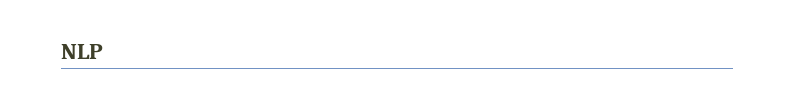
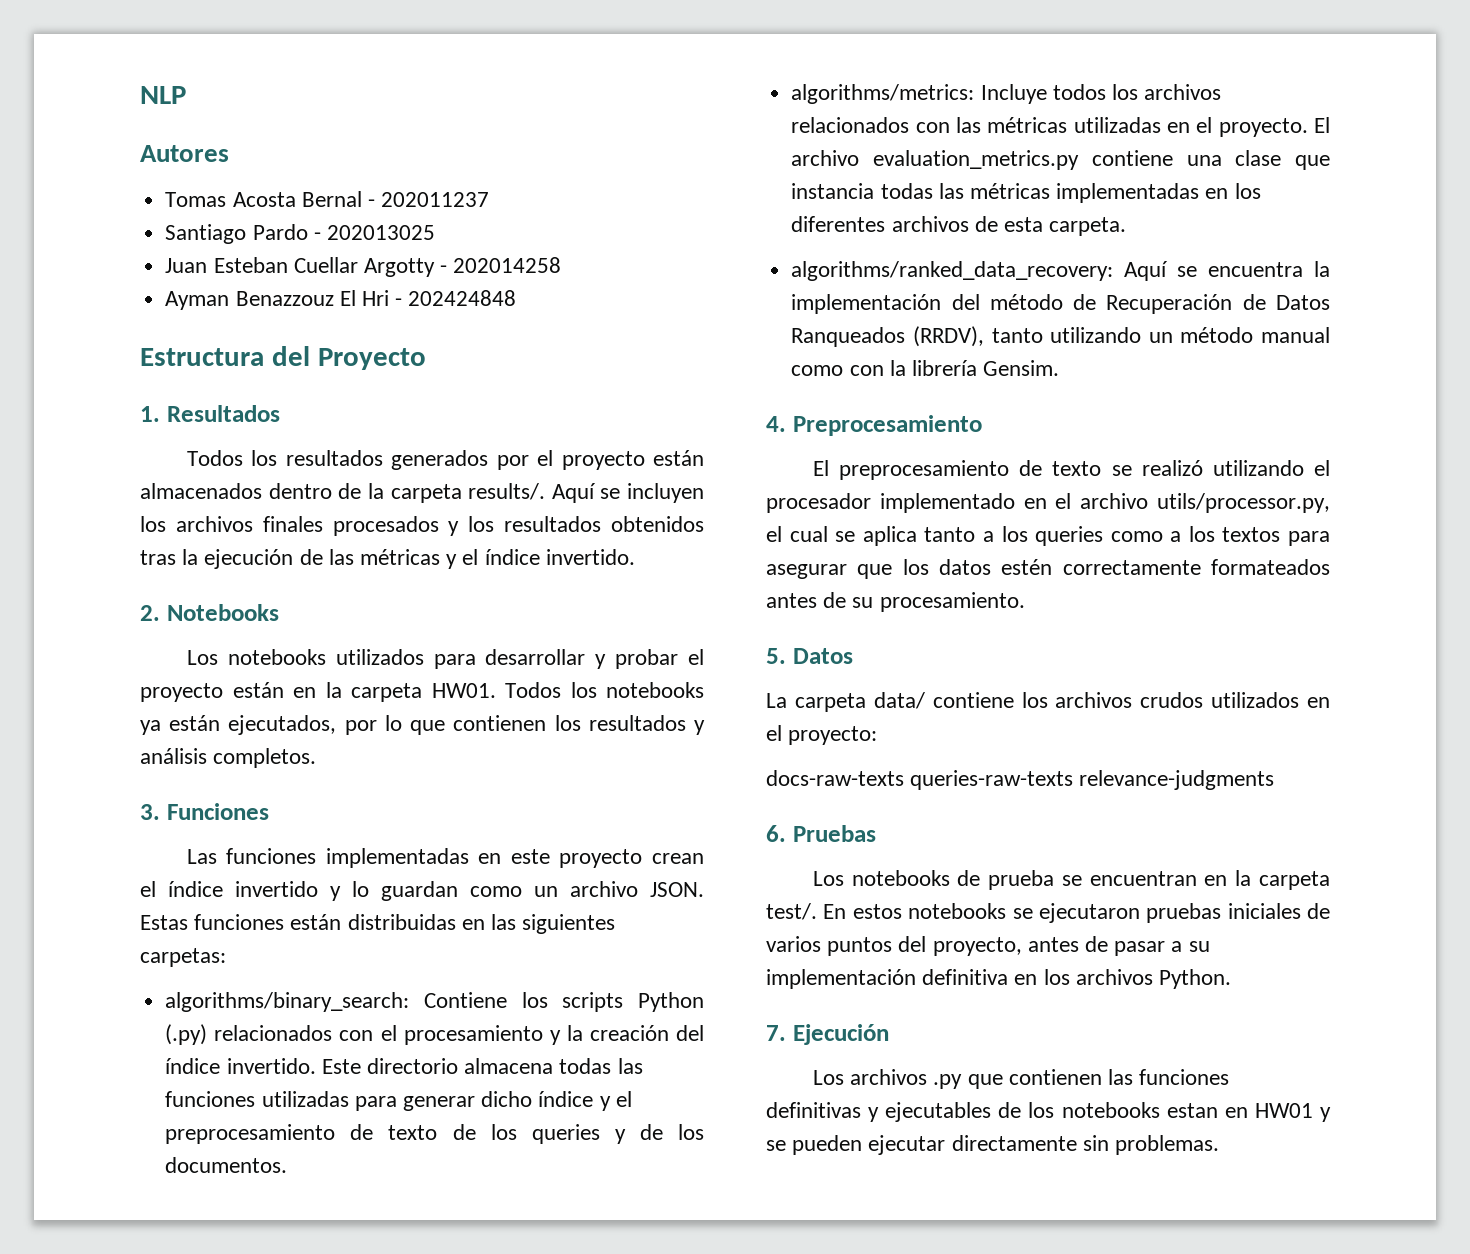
+ Autores
+ Tomas Acosta Bernal - 202011237
+ Santiago Pardo - 202013025
+ Juan Esteban Cuellar Argotty - 202014258
+ Ayman Benazzouz El Hri - 202424848
+ Estructura del Proyecto
+ 1. Resultados
+ Todos los resultados generados por el proyecto están almacenados dentro de la carpeta results/. Aquí se incluyen los archivos finales procesados y los resultados obtenidos tras la ejecución de las métricas y el índice invertido.
+ 2. Notebooks
+ Los notebooks utilizados para desarrollar y probar el proyecto están en la carpeta HW01. Todos los notebooks ya están ejecutados, por lo que contienen los resultados y análisis completos.
+ 3. Funciones
+ Las funciones implementadas en este proyecto crean el índice invertido y lo guardan como un archivo JSON. Estas funciones están distribuidas en las siguientes carpetas:
+ algorithms/binary_search: Contiene los scripts Python (.py) relacionados con el procesamiento y la creación del índice invertido. Este directorio almacena todas las funciones utilizadas para generar dicho índice y el preprocesamiento de texto de los queries y de los documentos.
+ algorithms/metrics: Incluye todos los archivos relacionados con las métricas utilizadas en el proyecto. El archivo evaluation_metrics.py contiene una clase que instancia todas las métricas implementadas en los diferentes archivos de esta carpeta.
+ algorithms/ranked_data_recovery: Aquí se encuentra la implementación del método de Recuperación de Datos Ranqueados (RRDV), tanto utilizando un método manual como con la librería Gensim.
+ 4. Preprocesamiento
+ El preprocesamiento de texto se realizó utilizando el procesador implementado en el archivo utils/processor.py, el cual se aplica tanto a los queries como a los textos para asegurar que los datos estén correctamente formateados antes de su procesamiento.
+ 5. Datos
+ La carpeta data/ contiene los archivos crudos utilizados en el proyecto:
+ docs-raw-texts queries-raw-texts relevance-judgments
+ 6. Pruebas
+ Los notebooks de prueba se encuentran en la carpeta test/. En estos notebooks se ejecutaron pruebas iniciales de varios puntos del proyecto, antes de pasar a su implementación definitiva en los archivos Python.
+ 7. Ejecución
+ Los archivos .py que contienen las funciones definitivas y ejecutables de los notebooks estan en HW01 y se pueden ejecutar directamente sin problemas.

